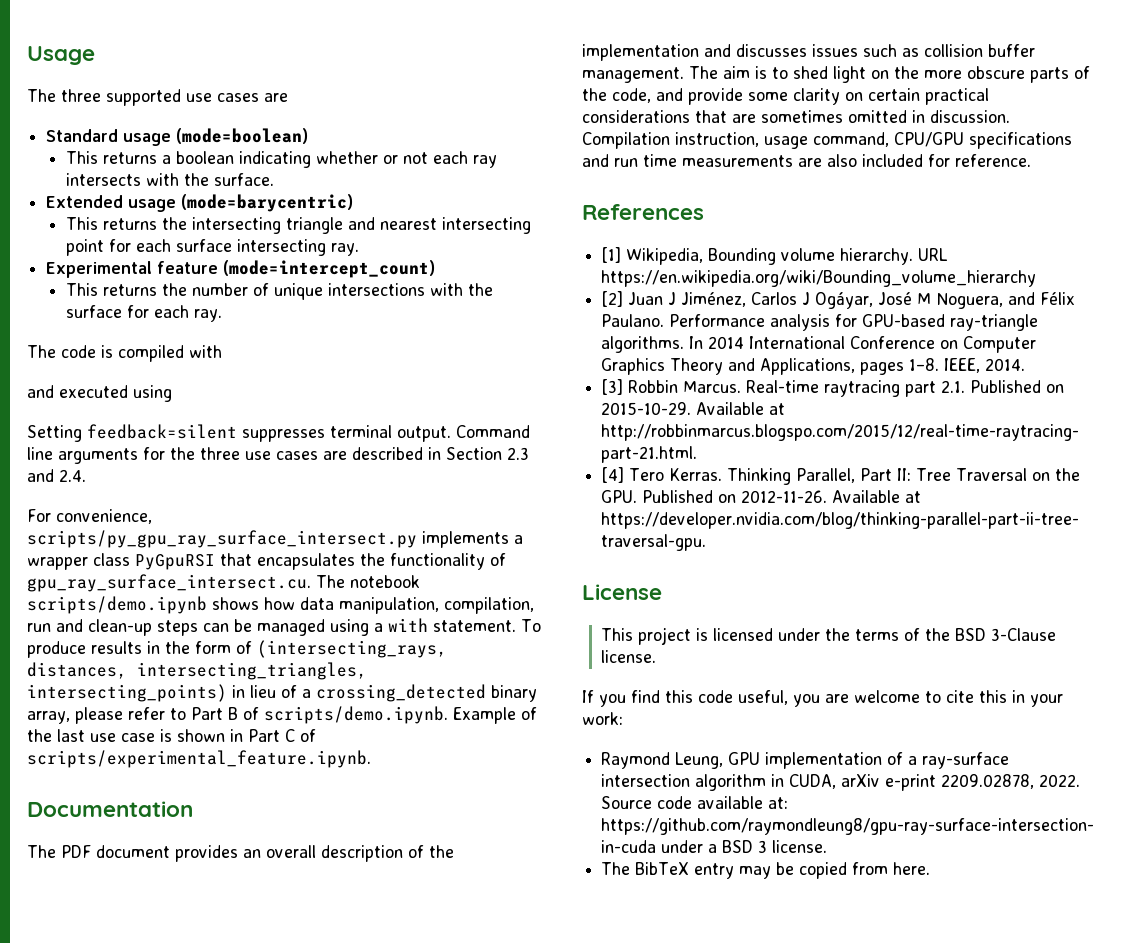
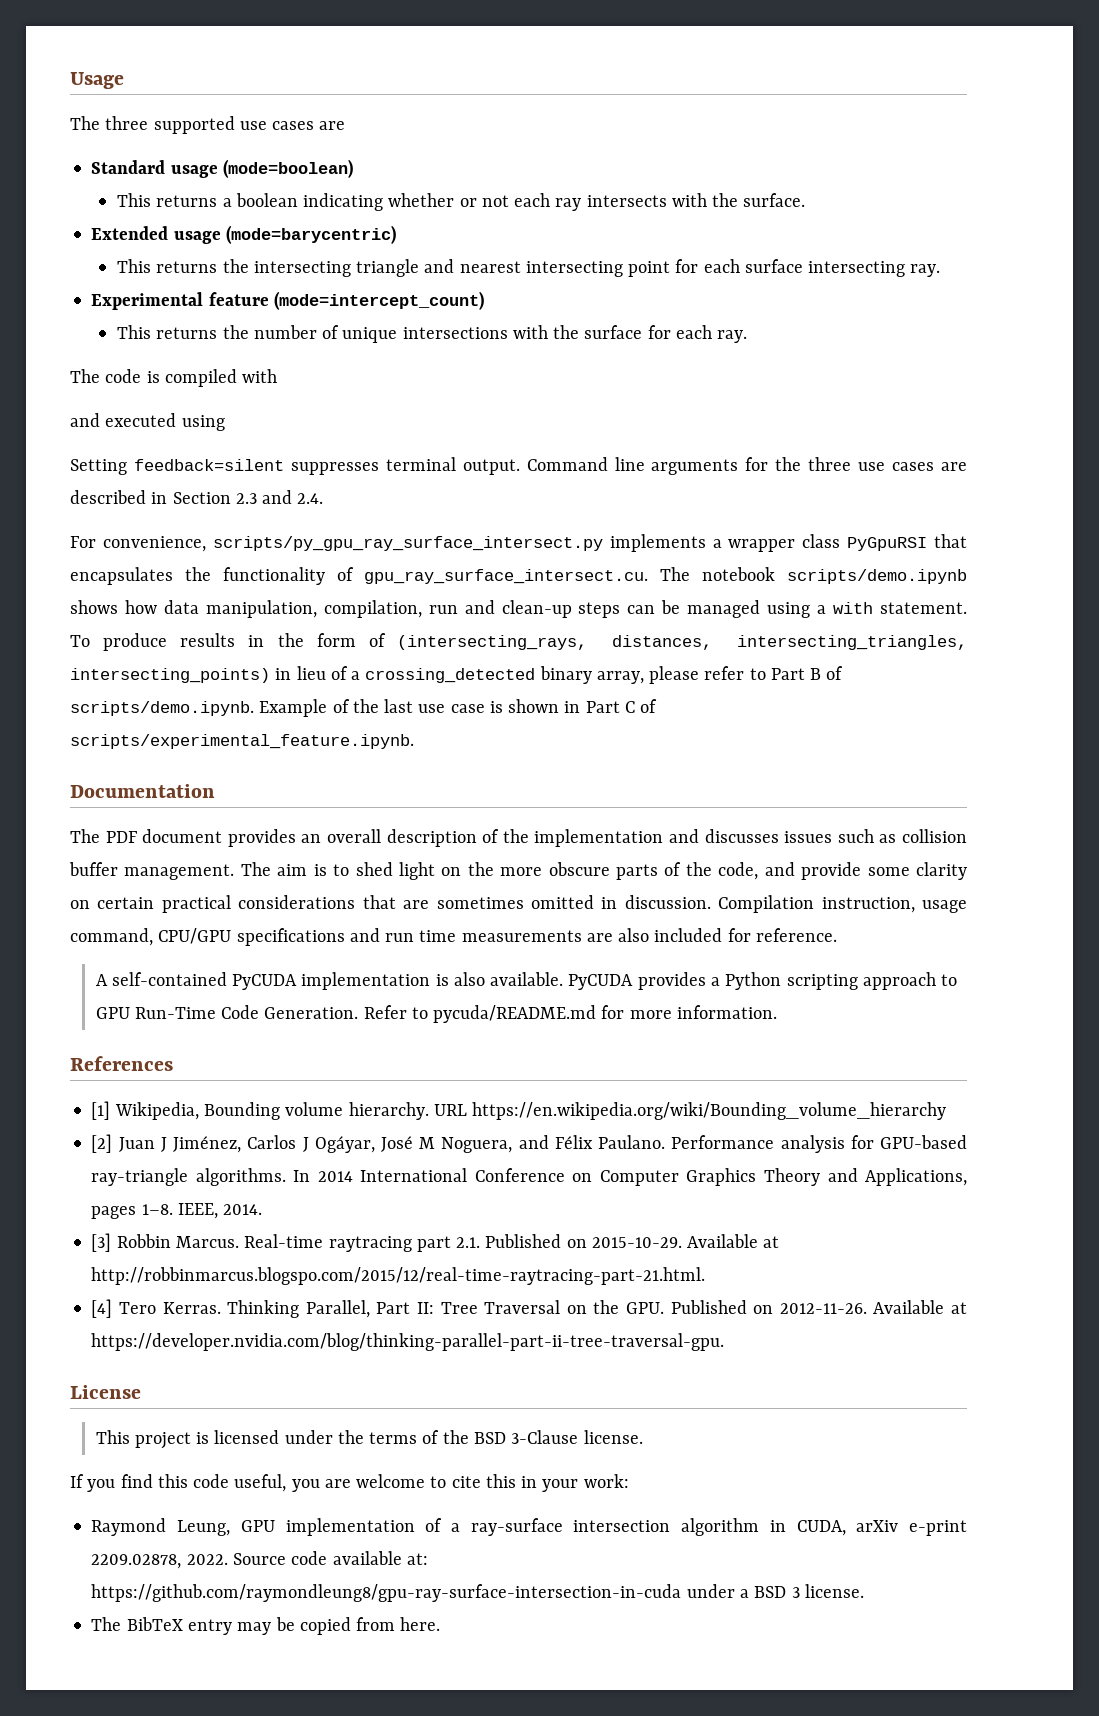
+ A self-contained PyCUDA implementation is also available. PyCUDA provides a Python scripting approach to GPU Run-Time Code Generation. Refer to pycuda/README.md for more information.

